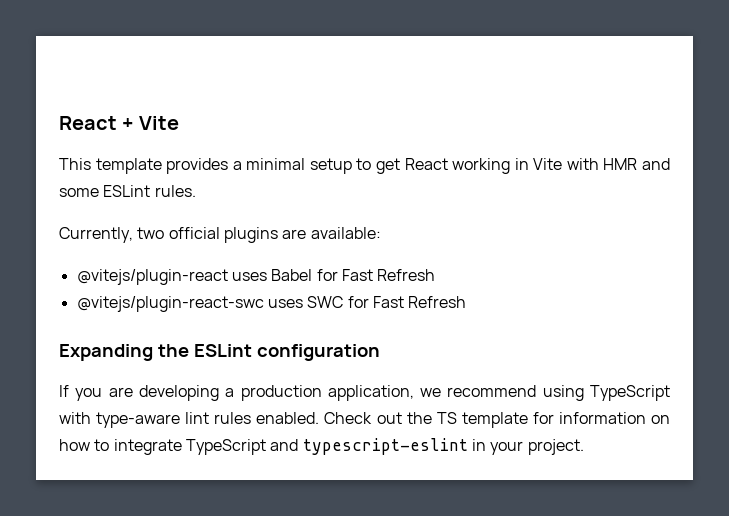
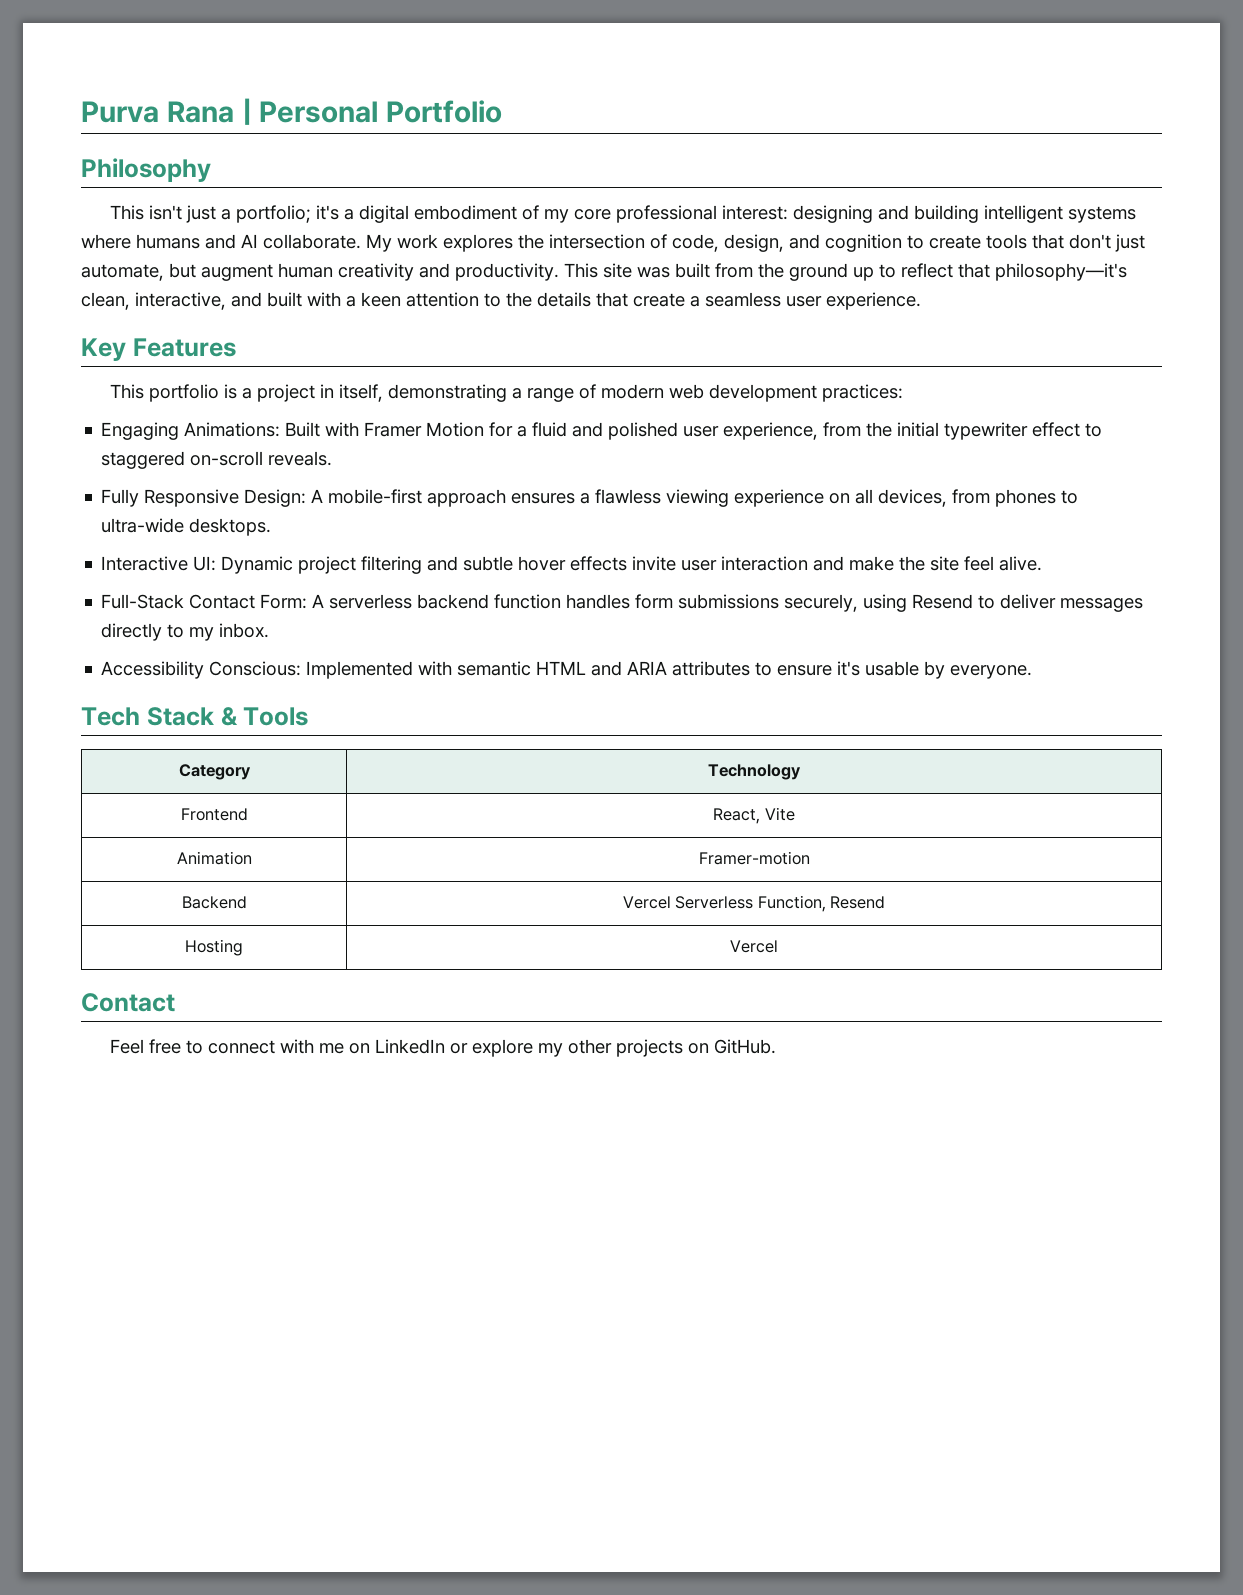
- React + Vite
- This template provides a minimal setup to get React working in Vite with HMR and some ESLint rules.
- Currently, two official plugins are available:
- @vitejs/plugin-react uses Babel for Fast Refresh
- @vitejs/plugin-react-swc uses SWC for Fast Refresh
- Expanding the ESLint configuration
- If you are developing a production application, we recommend using TypeScript with type-aware lint rules enabled. Check out the TS template for information on how to integrate TypeScript and typescript-eslint in your project.
+ Purva Rana | Personal Portfolio
+ Philosophy
+ This isn't just a portfolio; it's a digital embodiment of my core professional interest: designing and building intelligent systems where humans and AI collaborate. My work explores the intersection of code, design, and cognition to create tools that don't just automate, but augment human creativity and productivity. This site was built from the ground up to reflect that philosophy—it's clean, interactive, and built with a keen attention to the details that create a seamless user experience.
+ Key Features
+ This portfolio is a project in itself, demonstrating a range of modern web development practices:
+ Engaging Animations: Built with Framer Motion for a fluid and polished user experience, from the initial typewriter effect to staggered on-scroll reveals.
+ Fully Responsive Design: A mobile-first approach ensures a flawless viewing experience on all devices, from phones to ultra-wide desktops.
+ Interactive UI: Dynamic project filtering and subtle hover effects invite user interaction and make the site feel alive.
+ Full-Stack Contact Form: A serverless backend function handles form submissions securely, using Resend to deliver messages directly to my inbox.
+ Accessibility Conscious: Implemented with semantic HTML and ARIA attributes to ensure it's usable by everyone.
+ Tech Stack & Tools
+ Category | Technology
+ Frontend | React, Vite
+ Animation | Framer-motion
+ Backend | Vercel Serverless Function, Resend
+ Hosting | Vercel
+ Contact
+ Feel free to connect with me on LinkedIn or explore my other projects on GitHub.

